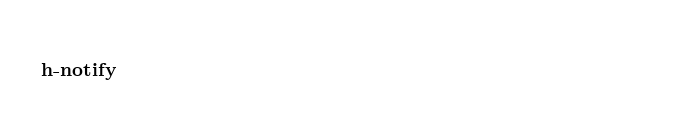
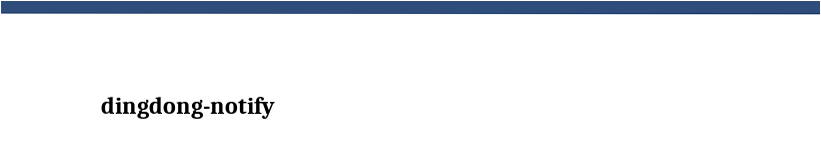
- h-notify
+ dingdong-notify

